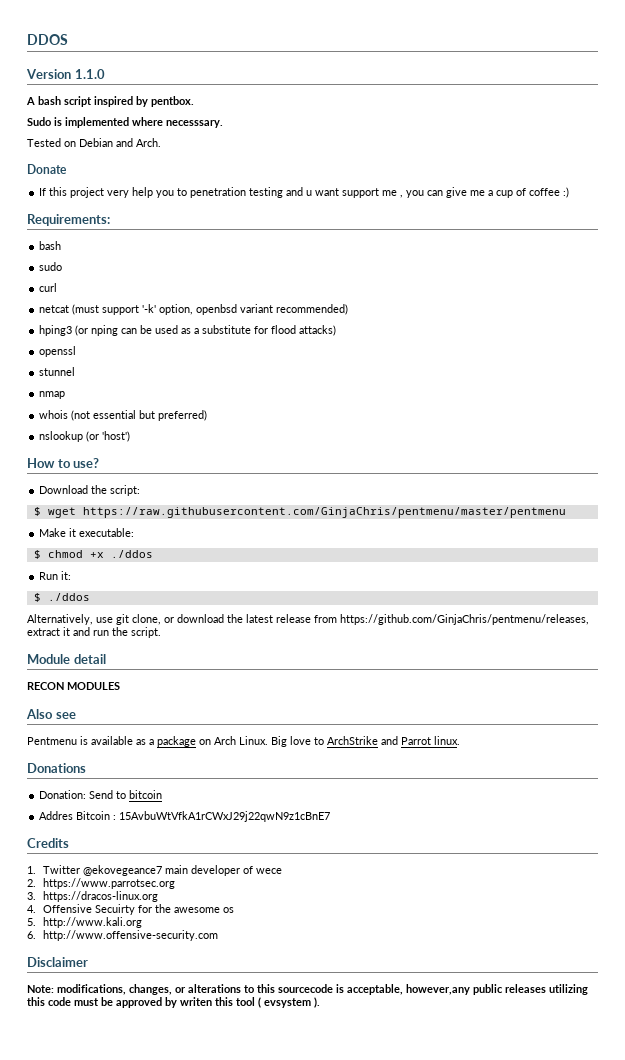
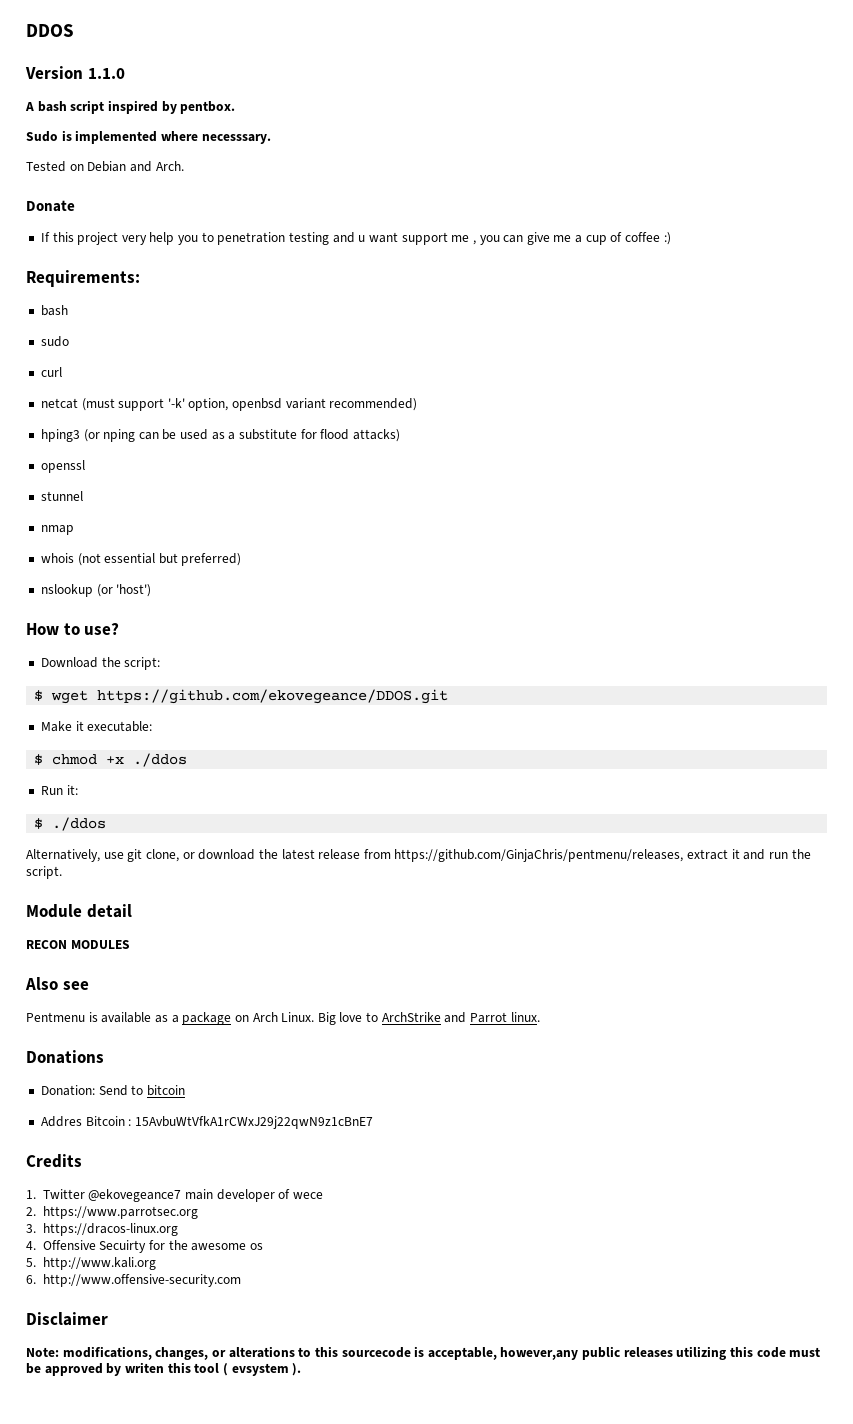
- $ wget https://raw.githubusercontent.com/GinjaChris/pentmenu/master/pentmenu
+ $ wget https://github.com/ekovegeance/DDOS.git

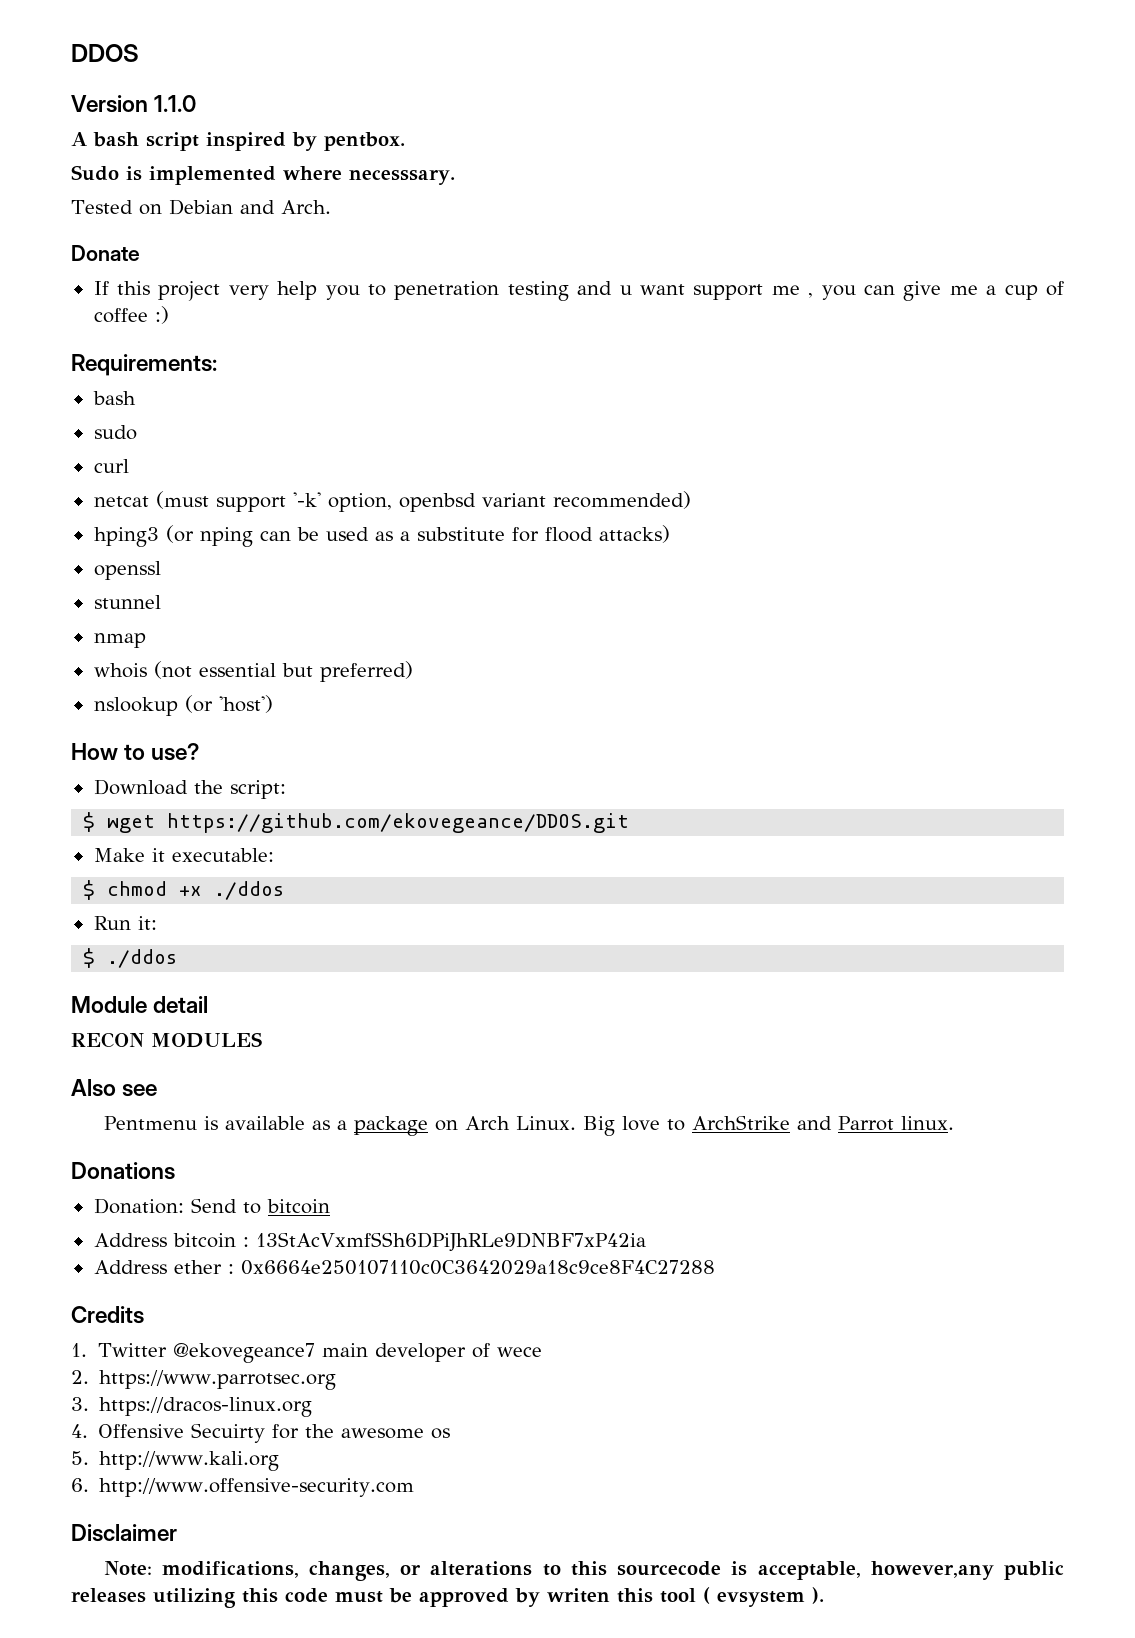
- Alternatively, use git clone, or download the latest release from https://github.com/GinjaChris/pentmenu/releases, extract it and run the script.
- Addres Bitcoin : 15AvbuWtVfkA1rCWxJ29j22qwN9z1cBnE7
+ Address bitcoin : 13StAcVxmfSSh6DPiJhRLe9DNBF7xP42ia
+ Address ether : 0x6664e250107110c0C3642029a18c9ce8F4C27288

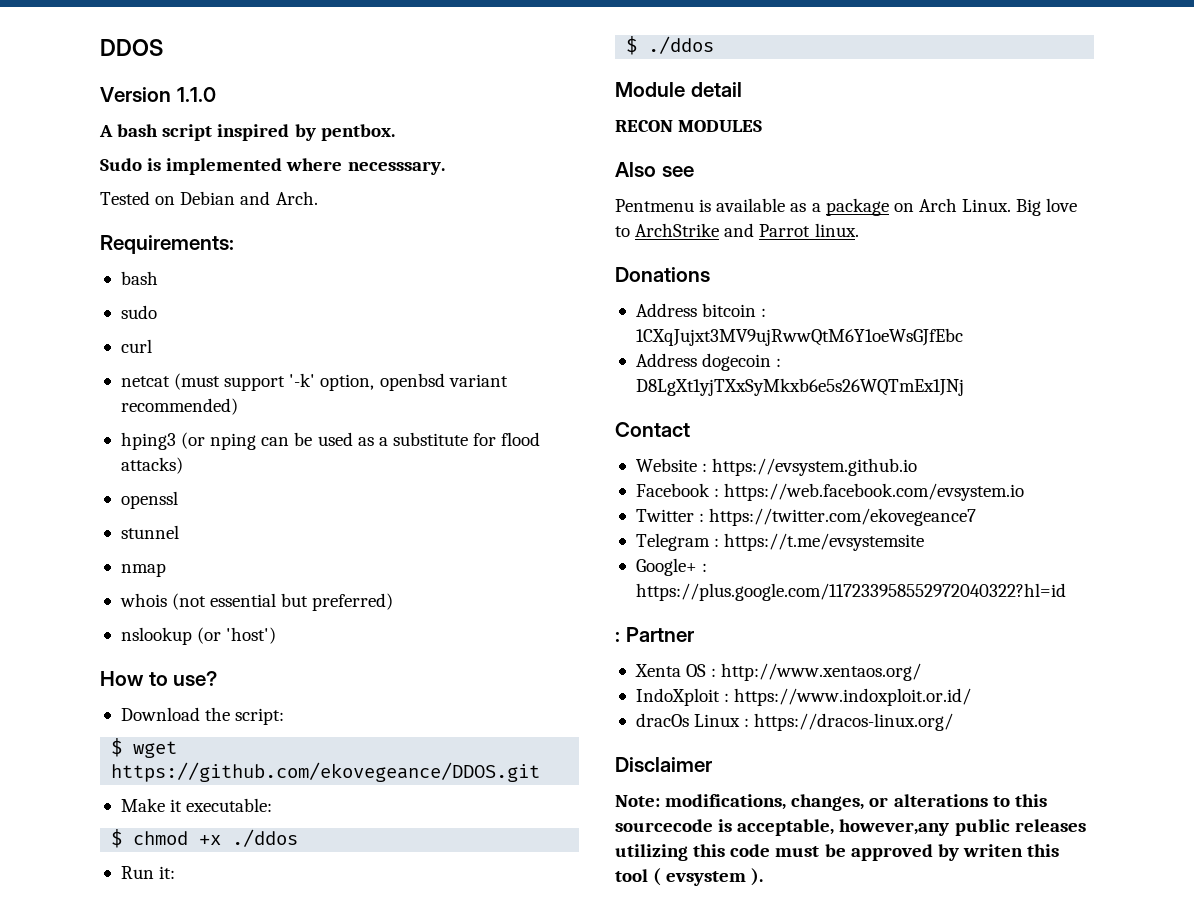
- Donate
- If this project very help you to penetration testing and u want support me , you can give me a cup of coffee :)
- Donation: Send to bitcoin
- Address bitcoin : 13StAcVxmfSSh6DPiJhRLe9DNBF7xP42ia
- Address ether : 0x6664e250107110c0C3642029a18c9ce8F4C27288
- Credits
- 1. Twitter @ekovegeance7 main developer of wece
- 2. https://www.parrotsec.org
- 3. https://dracos-linux.org
- 4. Offensive Secuirty for the awesome os
- 5. http://www.kali.org
- 6. http://www.offensive-security.com
+ Address bitcoin : 1CXqJujxt3MV9ujRwwQtM6Y1oeWsGJfEbc
+ Address dogecoin : D8LgXt1yjTXxSyMkxb6e5s26WQTmEx1JNj
+ Contact
+ Website : https://evsystem.github.io
+ Facebook : https://web.facebook.com/evsystem.io
+ Twitter : https://twitter.com/ekovegeance7
+ Telegram : https://t.me/evsystemsite
+ Google+ : https://plus.google.com/117233958552972040322?hl=id
+ : Partner
+ Xenta OS : http://www.xentaos.org/
+ IndoXploit : https://www.indoxploit.or.id/
+ dracOs Linux : https://dracos-linux.org/

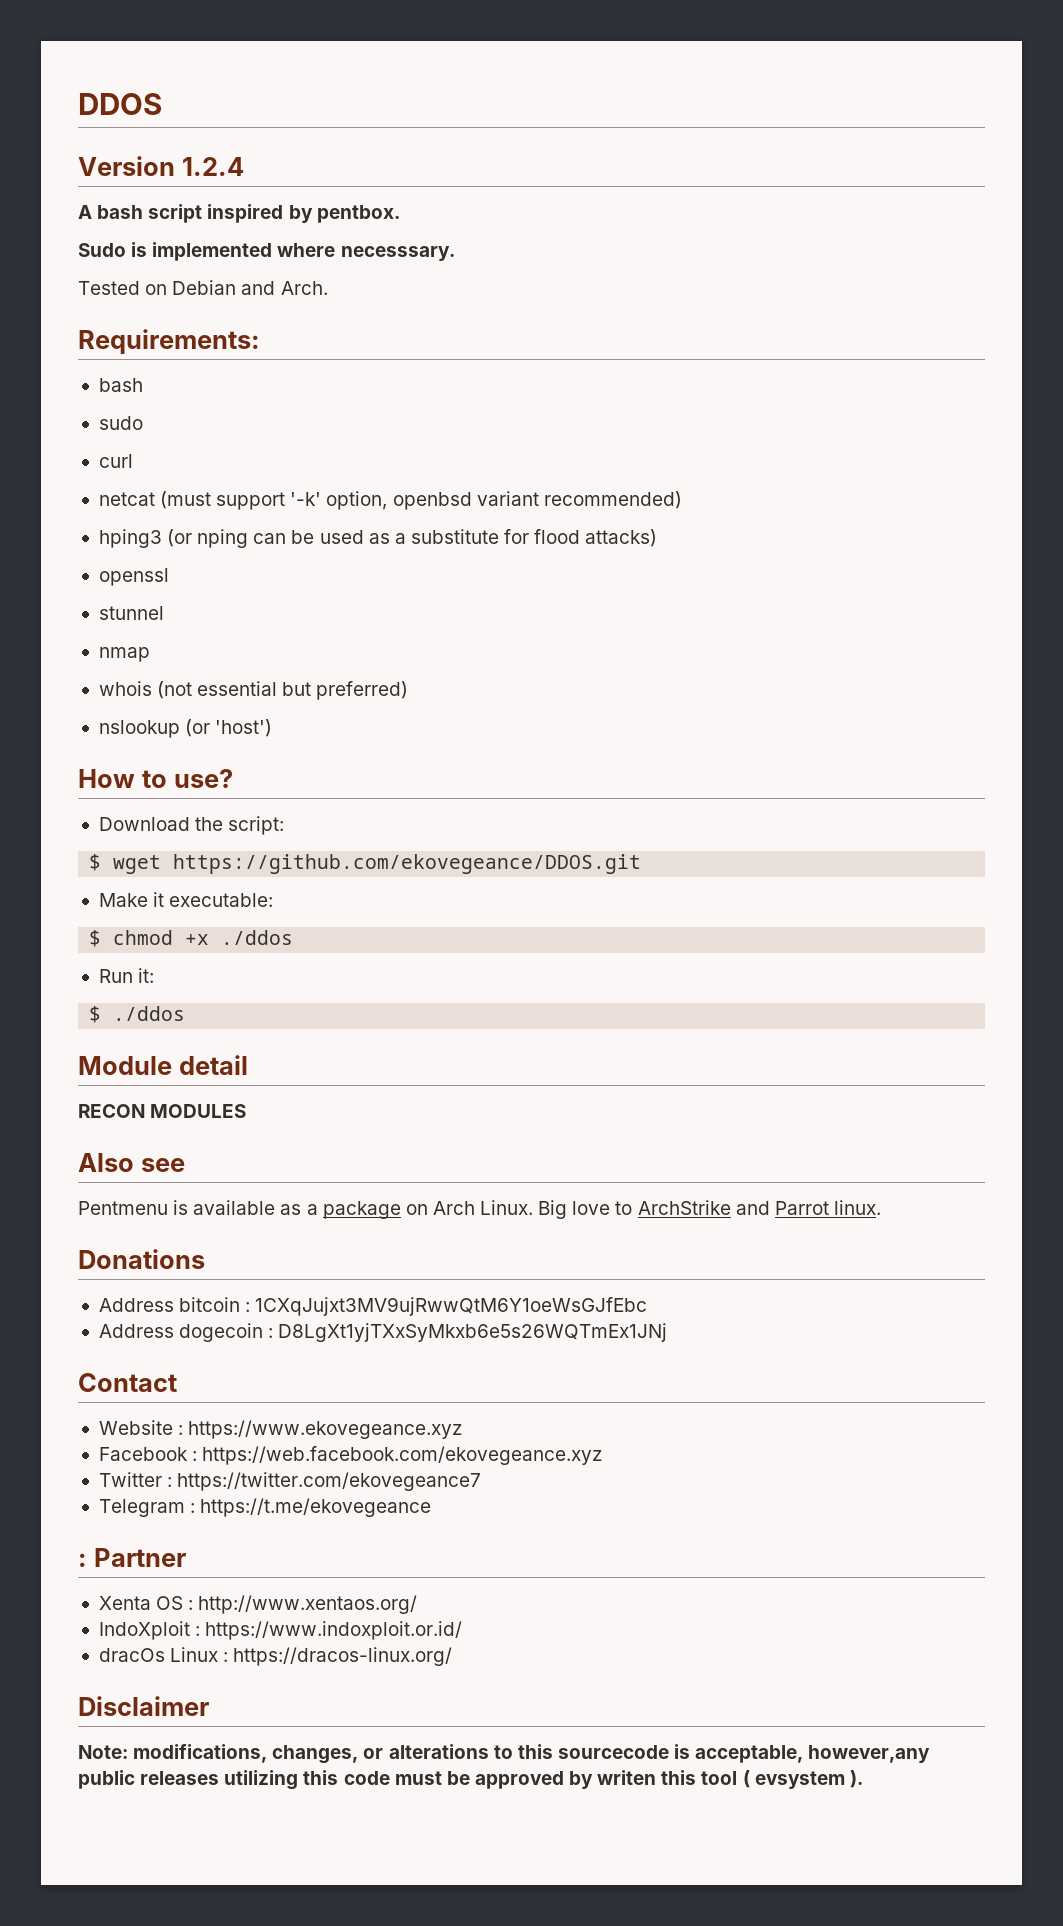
- Version 1.1.0
+ Version 1.2.4
- Website : https://evsystem.github.io
+ Website : https://www.ekovegeance.xyz
- Facebook : https://web.facebook.com/evsystem.io
+ Facebook : https://web.facebook.com/ekovegeance.xyz
- Telegram : https://t.me/evsystemsite
- Google+ : https://plus.google.com/117233958552972040322?hl=id
+ Telegram : https://t.me/ekovegeance

